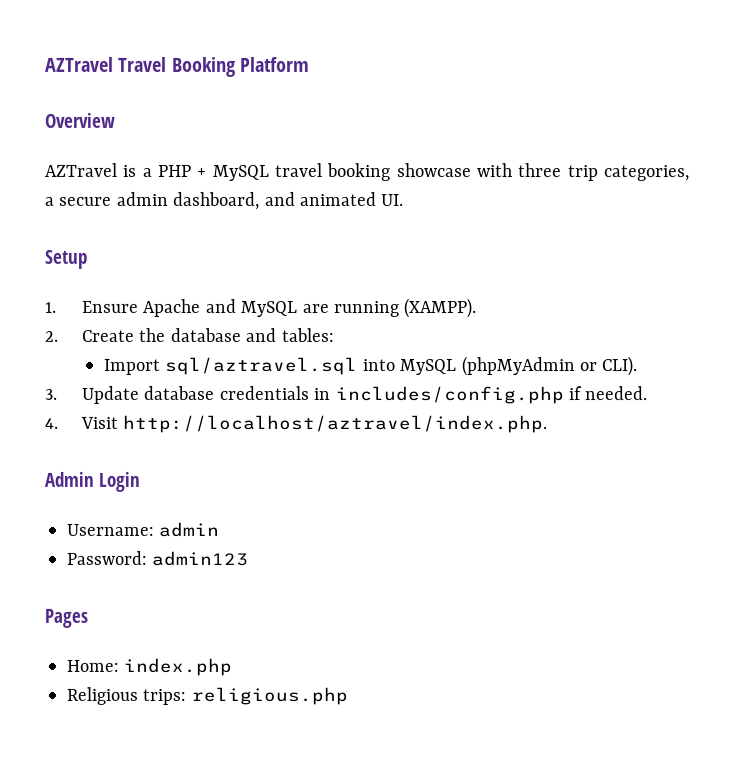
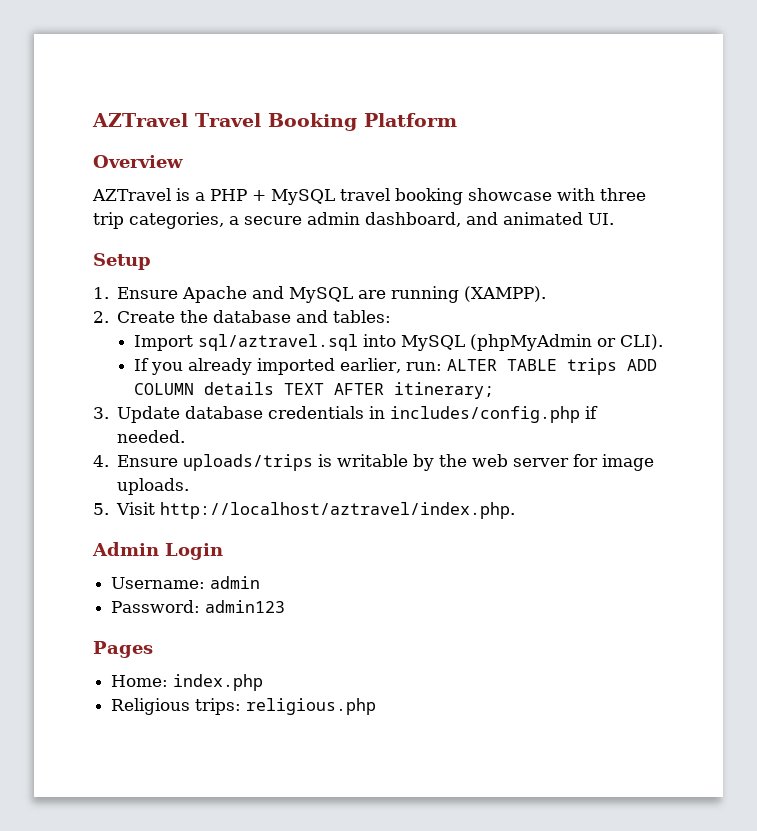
+ If you already imported earlier, run: ALTER TABLE trips ADD COLUMN details TEXT AFTER itinerary;
- 4. Visit http://localhost/aztravel/index.php.
+ 4. Ensure uploads/trips is writable by the web server for image uploads.
+ 5. Visit http://localhost/aztravel/index.php.

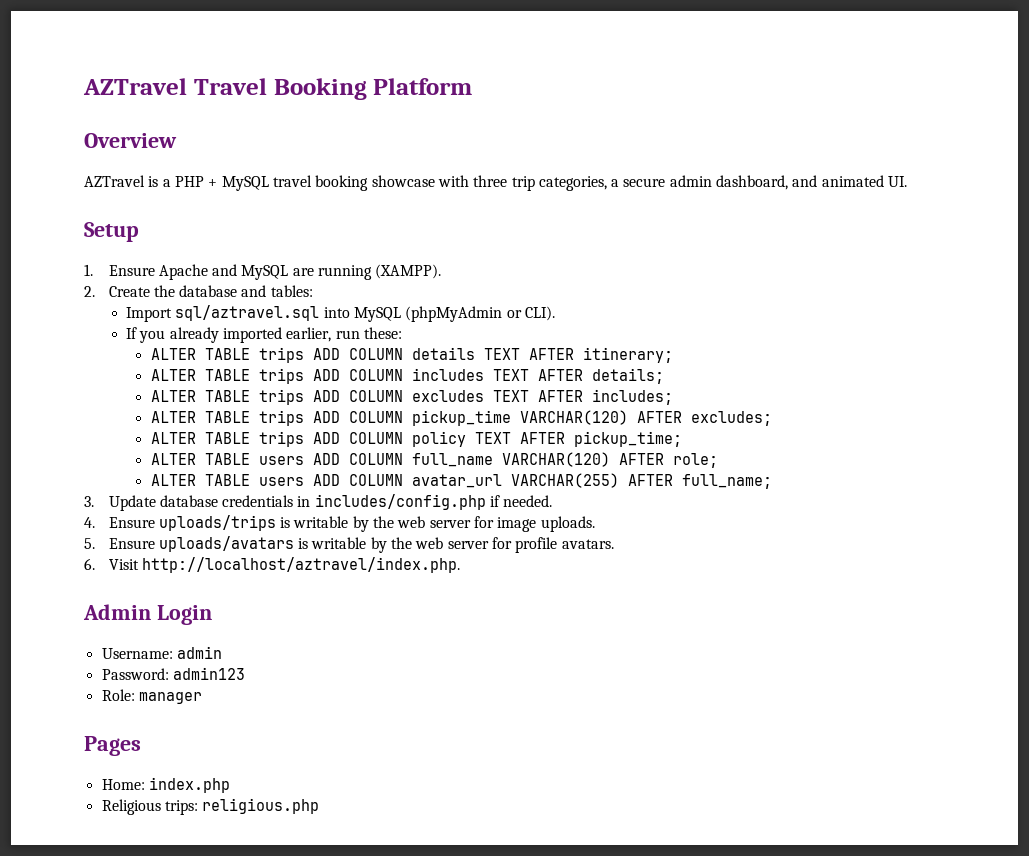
- If you already imported earlier, run: ALTER TABLE trips ADD COLUMN details TEXT AFTER itinerary;
+ If you already imported earlier, run these:
+ ALTER TABLE trips ADD COLUMN details TEXT AFTER itinerary;
+ ALTER TABLE trips ADD COLUMN includes TEXT AFTER details;
+ ALTER TABLE trips ADD COLUMN excludes TEXT AFTER includes;
+ ALTER TABLE trips ADD COLUMN pickup_time VARCHAR(120) AFTER excludes;
+ ALTER TABLE trips ADD COLUMN policy TEXT AFTER pickup_time;
+ ALTER TABLE users ADD COLUMN full_name VARCHAR(120) AFTER role;
+ ALTER TABLE users ADD COLUMN avatar_url VARCHAR(255) AFTER full_name;
- 5. Visit http://localhost/aztravel/index.php.
+ 5. Ensure uploads/avatars is writable by the web server for profile avatars.
+ 6. Visit http://localhost/aztravel/index.php.
+ Role: manager

